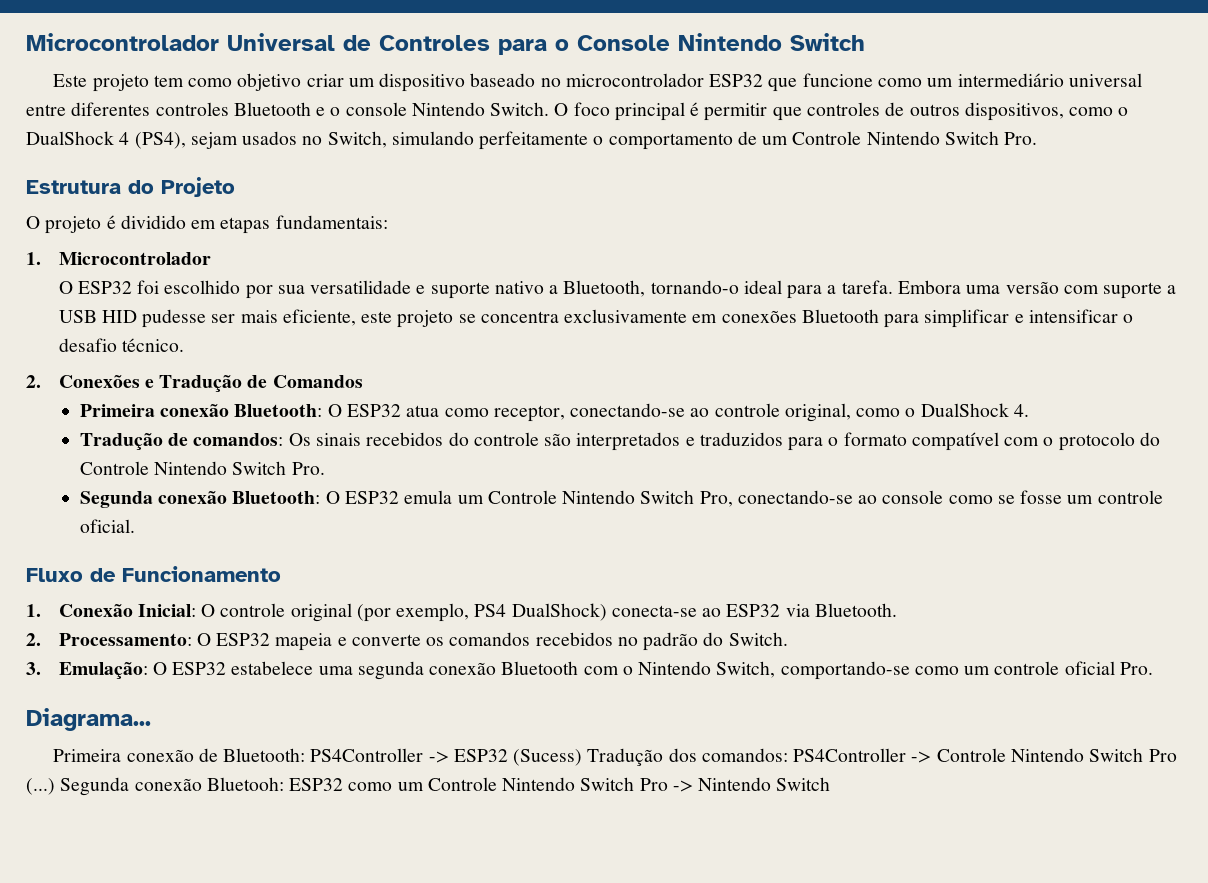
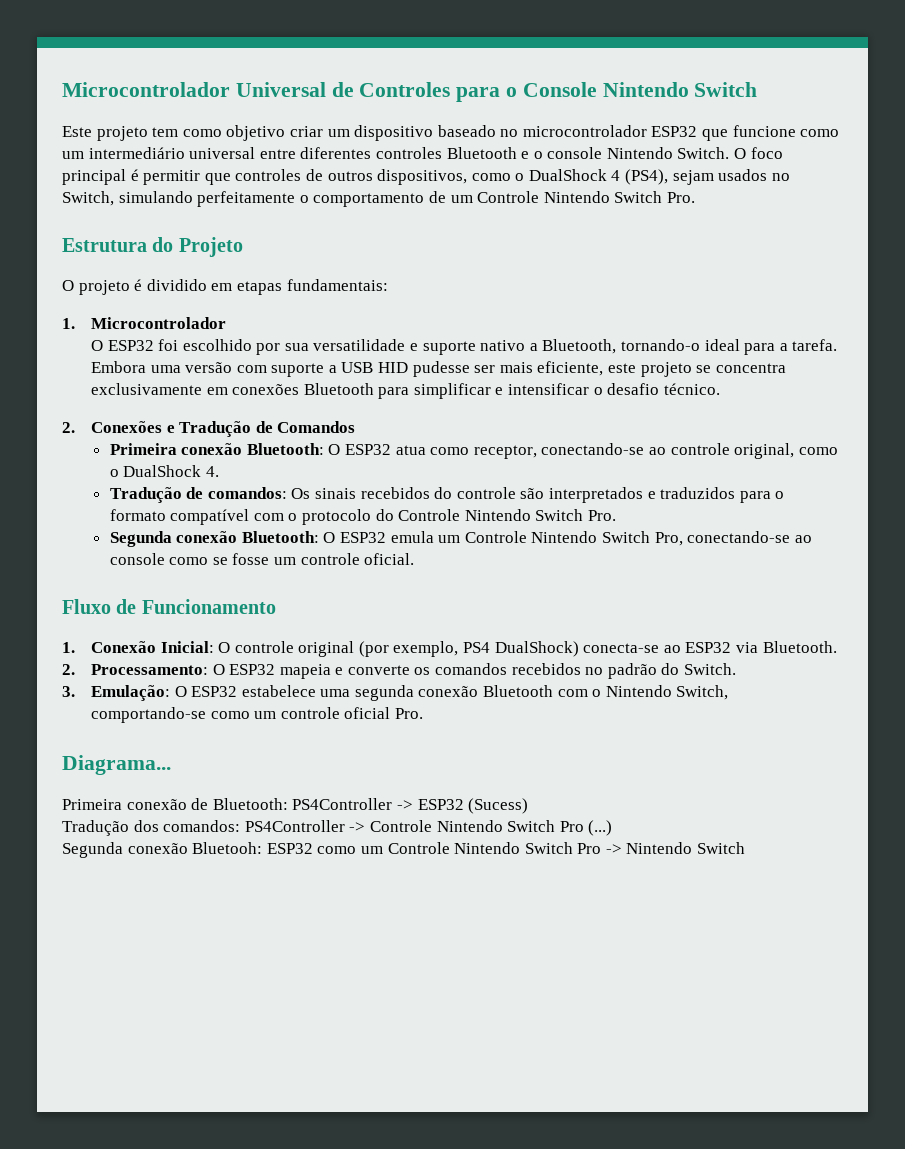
- Primeira conexão de Bluetooth: PS4Controller -> ESP32 (Sucess) Tradução dos comandos: PS4Controller -> Controle Nintendo Switch Pro (...) Segunda conexão Bluetooh: ESP32 como um Controle Nintendo Switch Pro -> Nintendo Switch
+ Primeira conexão de Bluetooth: PS4Controller -> ESP32 (Sucess)
+ Tradução dos comandos: PS4Controller -> Controle Nintendo Switch Pro (...)
+ Segunda conexão Bluetooh: ESP32 como um Controle Nintendo Switch Pro -> Nintendo Switch

